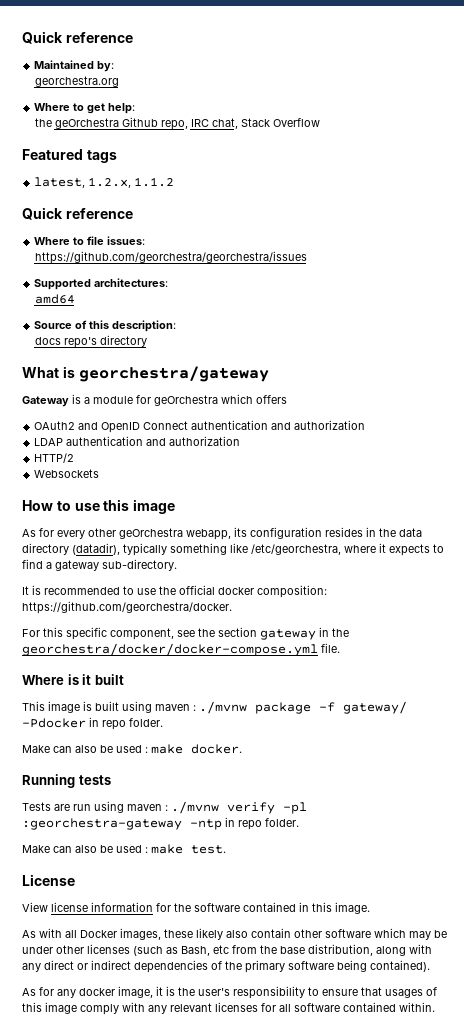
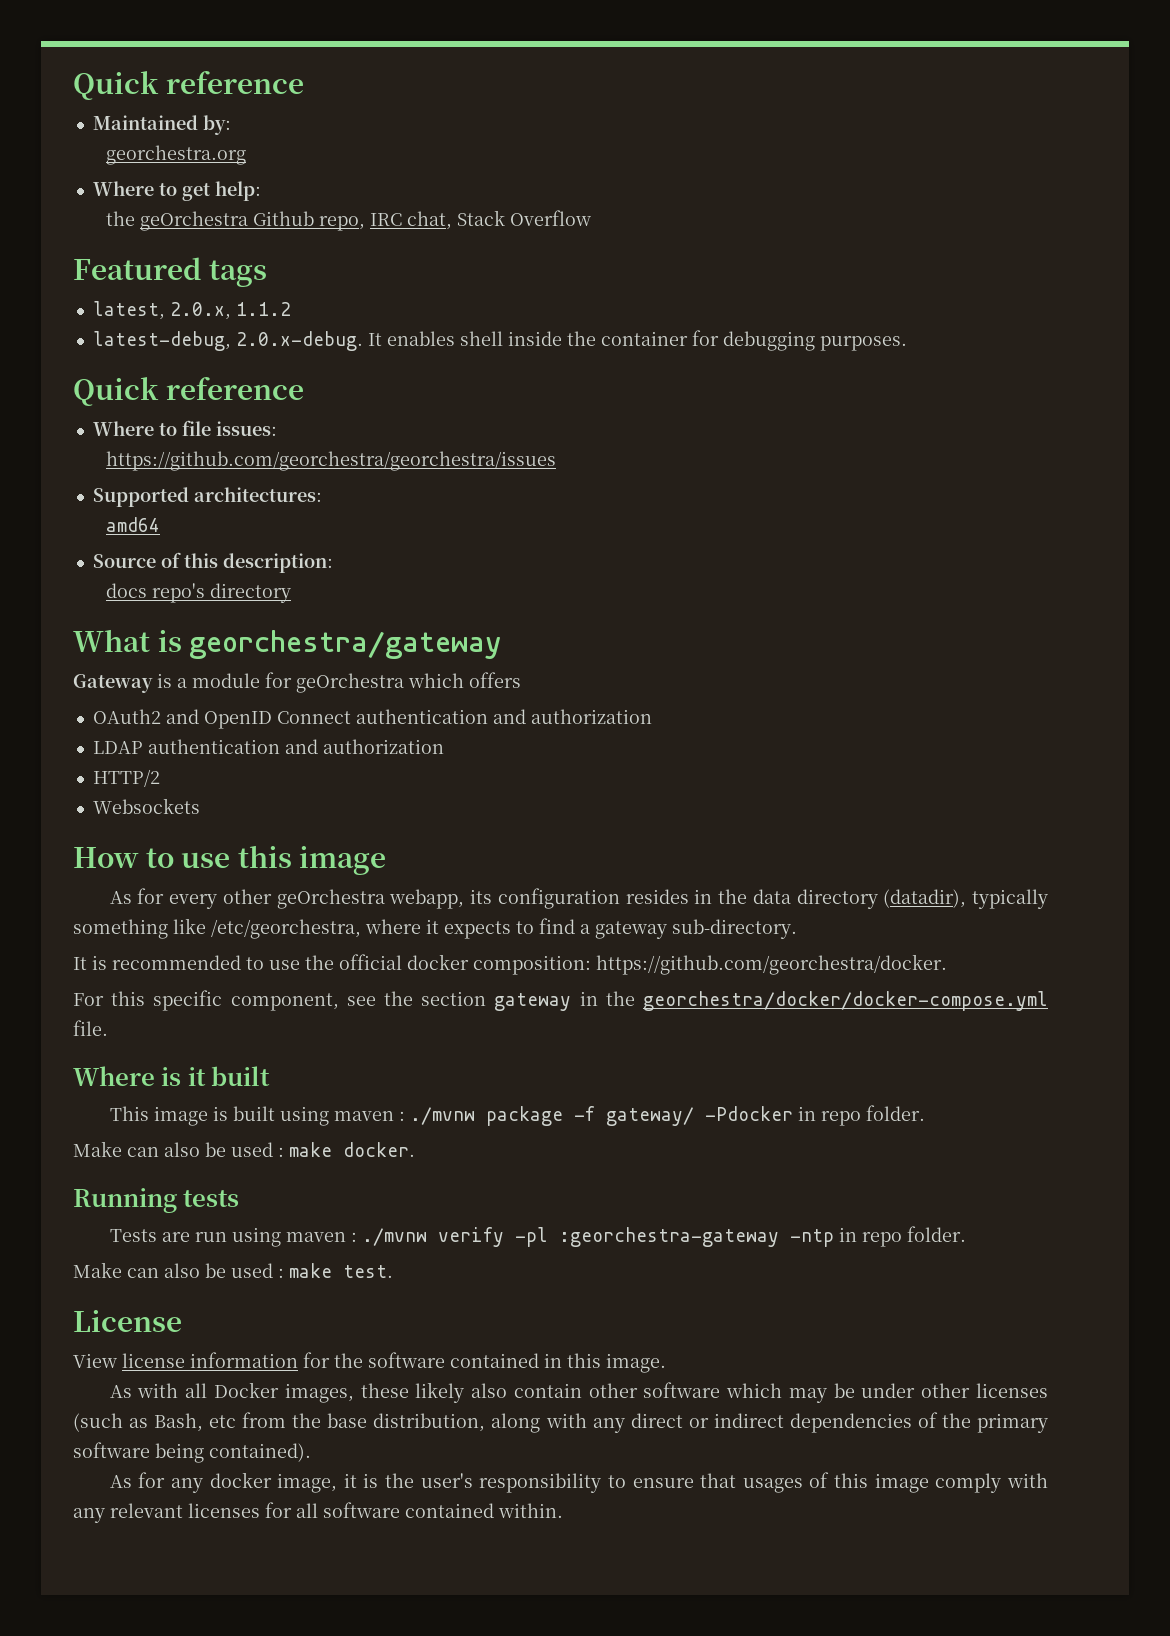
- latest, 1.2.x, 1.1.2
+ latest, 2.0.x, 1.1.2
+ latest-debug, 2.0.x-debug. It enables shell inside the container for debugging purposes.

